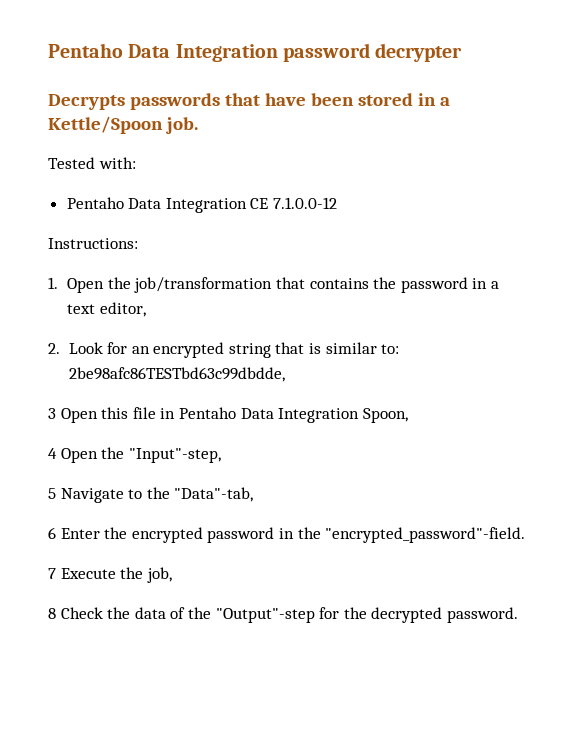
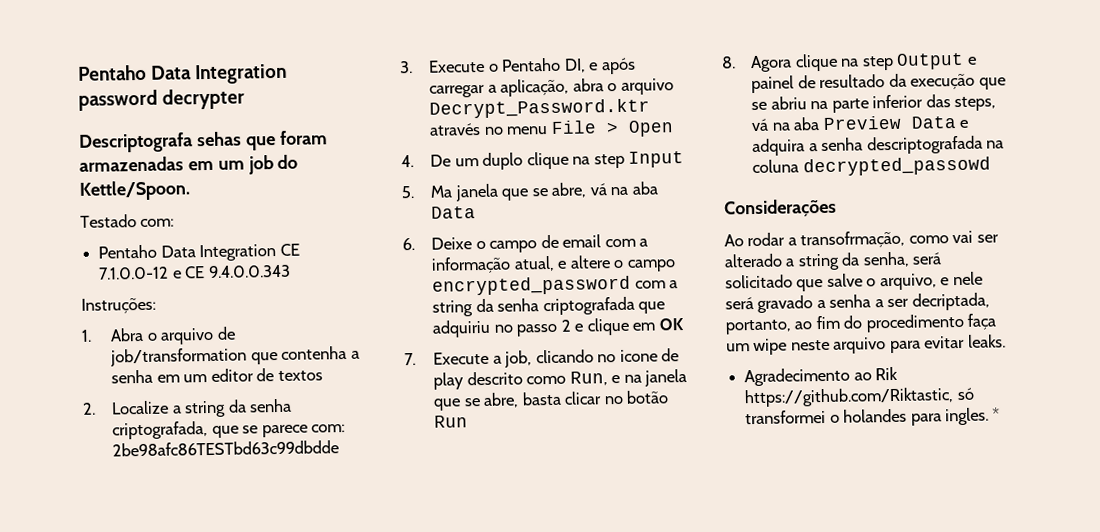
- Decrypts passwords that have been stored in a Kettle/Spoon job.
- Tested with:
+ Descriptografa sehas que foram armazenadas em um job do Kettle/Spoon.
+ Testado com:
- Pentaho Data Integration CE 7.1.0.0-12
- Instructions:
- 1. Open the job/transformation that contains the password in a text editor,
- 2. Look for an encrypted string that is similar to: 2be98afc86TESTbd63c99dbdde,
- 3 Open this file in Pentaho Data Integration Spoon,
- 4 Open the "Input"-step,
- 5 Navigate to the "Data"-tab,
- 6 Enter the encrypted password in the "encrypted_password"-field.
- 7 Execute the job,
- 8 Check the data of the "Output"-step for the decrypted password.
+ Pentaho Data Integration CE 7.1.0.0-12 e CE 9.4.0.0.343
+ Instruções:
+ 1. Abra o arquivo de job/transformation que contenha a senha em um editor de textos
+ 2. Localize a string da senha criptografada, que se parece com: 2be98afc86TESTbd63c99dbdde
+ 3. Execute o Pentaho DI, e após carregar a aplicação, abra o arquivo Decrypt_Password.ktr através no menu File > Open
+ 4. De um duplo clique na step Input
+ 5. Ma janela que se abre, vá na aba Data
+ 6. Deixe o campo de email com a informação atual, e altere o campo encrypted_password com a string da senha criptografada que adquiriu no passo 2 e clique em OK
+ 7. Execute a job, clicando no icone de play descrito como Run, e na janela que se abre, basta clicar no botão Run
+ 8. Agora clique na step Output e painel de resultado da execução que se abriu na parte inferior das steps, vá na aba Preview Data e adquira a senha descriptografada na coluna decrypted_passowd
+ Considerações
+ Ao rodar a transofrmação, como vai ser alterado a string da senha, será solicitado que salve o arquivo, e nele será gravado a senha a ser decriptada, portanto, ao fim do procedimento faça um wipe neste arquivo para evitar leaks.
+ Agradecimento ao Rik https://github.com/Riktastic, só transformei o holandes para ingles. *

